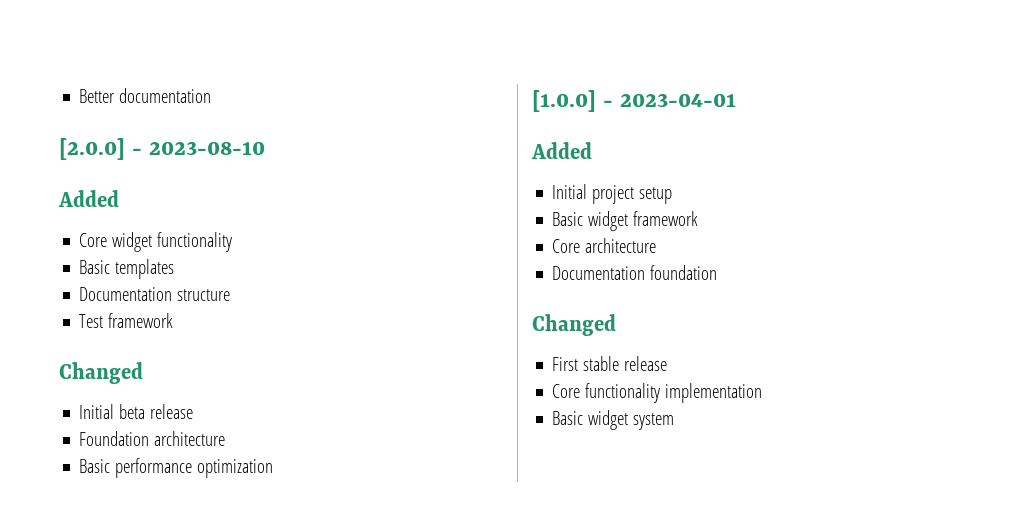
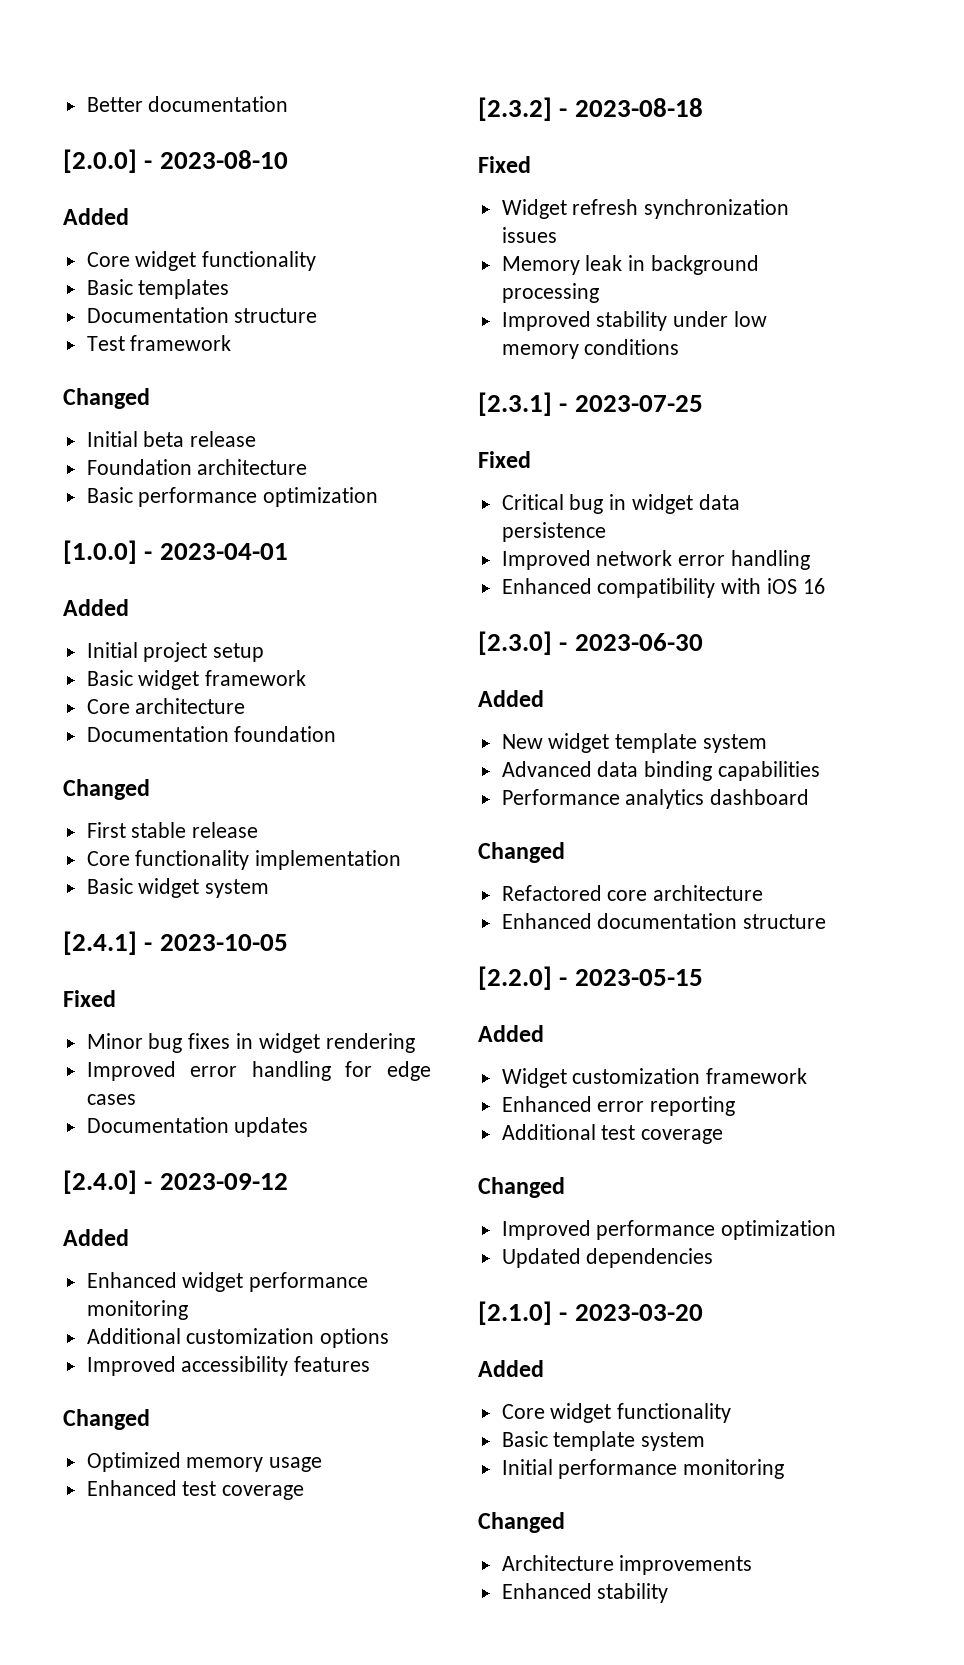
+ [2.4.1] - 2023-10-05
+ Fixed
+ Minor bug fixes in widget rendering
+ Improved error handling for edge cases
+ Documentation updates
+ [2.4.0] - 2023-09-12
+ Added
+ Enhanced widget performance monitoring
+ Additional customization options
+ Improved accessibility features
+ Changed
+ Optimized memory usage
+ Enhanced test coverage
+ [2.3.2] - 2023-08-18
+ Fixed
+ Widget refresh synchronization issues
+ Memory leak in background processing
+ Improved stability under low memory conditions
+ [2.3.1] - 2023-07-25
+ Fixed
+ Critical bug in widget data persistence
+ Improved network error handling
+ Enhanced compatibility with iOS 16
+ [2.3.0] - 2023-06-30
+ Added
+ New widget template system
+ Advanced data binding capabilities
+ Performance analytics dashboard
+ Changed
+ Refactored core architecture
+ Enhanced documentation structure
+ [2.2.0] - 2023-05-15
+ Added
+ Widget customization framework
+ Enhanced error reporting
+ Additional test coverage
+ Changed
+ Improved performance optimization
+ Updated dependencies
+ [2.1.0] - 2023-03-20
+ Added
+ Core widget functionality
+ Basic template system
+ Initial performance monitoring
+ Changed
+ Architecture improvements
+ Enhanced stability

